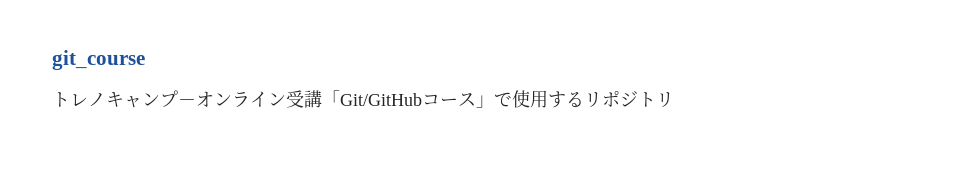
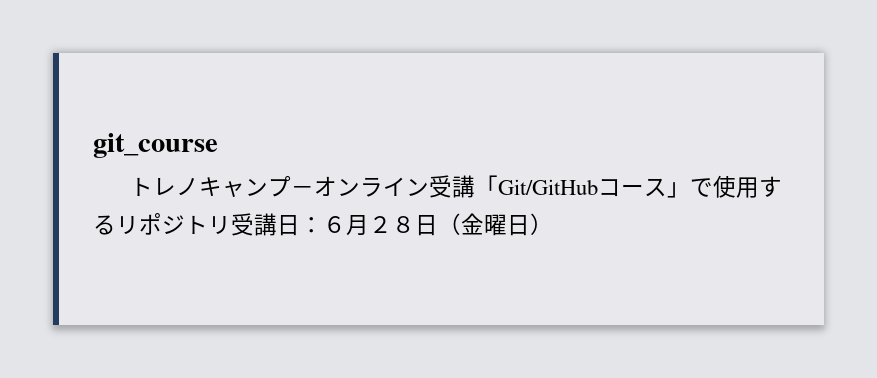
- トレノキャンプ－オンライン受講「Git/GitHubコース」で使用するリポジトリ
+ トレノキャンプ－オンライン受講「Git/GitHubコース」で使用するリポジトリ受講日：６月２８日（金曜日）

